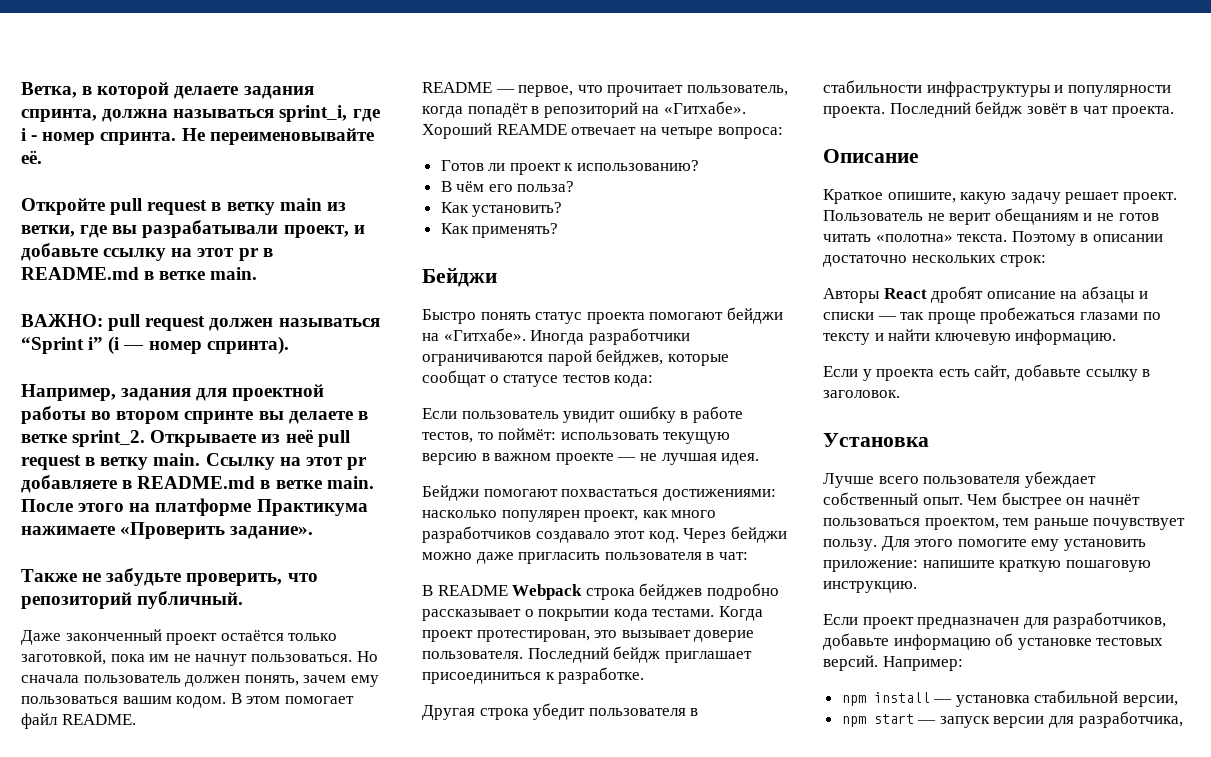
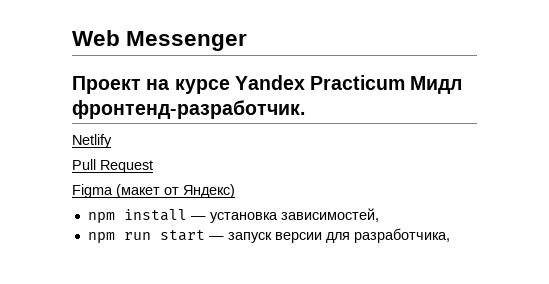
- Ветка, в которой делаете задания спринта, должна называться sprint_i, где i - номер спринта. Не переименовывайте её.
- Откройте pull request в ветку main из ветки, где вы разрабатывали проект, и добавьте ссылку на этот pr в README.md в ветке main.
- ВАЖНО: pull request должен называться “Sprint i” (i — номер спринта).
- Например, задания для проектной работы во втором спринте вы делаете в ветке sprint_2. Открываете из неё pull request в ветку main. Ссылку на этот pr добавляете в README.md в ветке main. После этого на платформе Практикума нажимаете «Проверить задание».
- Также не забудьте проверить, что репозиторий публичный.
- Даже законченный проект остаётся только заготовкой, пока им не начнут пользоваться. Но сначала пользователь должен понять, зачем ему пользоваться вашим кодом. В этом помогает файл README.
- README — первое, что прочитает пользователь, когда попадёт в репозиторий на «Гитхабе». Хороший REAMDE отвечает на четыре вопроса:
- Готов ли проект к использованию?
- В чём его польза?
- Как установить?
- Как применять?
- Бейджи
- Быстро понять статус проекта помогают бейджи на «Гитхабе». Иногда разработчики ограничиваются парой бейджев, которые сообщат о статусе тестов кода:
- Если пользователь увидит ошибку в работе тестов, то поймёт: использовать текущую версию в важном проекте — не лучшая идея.
- Бейджи помогают похвастаться достижениями: насколько популярен проект, как много разработчиков создавало этот код. Через бейджи можно даже пригласить пользователя в чат:
- В README Webpack строка бейджев подробно рассказывает о покрытии кода тестами. Когда проект протестирован, это вызывает доверие пользователя. Последний бейдж приглашает присоединиться к разработке.
- Другая строка убедит пользователя в стабильности инфраструктуры и популярности проекта. Последний бейдж зовёт в чат проекта.
- Описание
- Краткое опишите, какую задачу решает проект. Пользователь не верит обещаниям и не готов читать «полотна» текста. Поэтому в описании достаточно нескольких строк:
- Авторы React дробят описание на абзацы и списки — так проще пробежаться глазами по тексту и найти ключевую информацию.
- Если у проекта есть сайт, добавьте ссылку в заголовок.
- Установка
- Лучше всего пользователя убеждает собственный опыт. Чем быстрее он начнёт пользоваться проектом, тем раньше почувствует пользу. Для этого помогите ему установить приложение: напишите краткую пошаговую инструкцию.
- Если проект предназначен для разработчиков, добавьте информацию об установке тестовых версий. Например:
+ Web Messenger
+ Проект на курсе Yandex Practicum Мидл фронтенд-разработчик.
+ Netlify
+ Pull Request
+ Figma (макет от Яндекс)
- npm install — установка стабильной версии,
- npm start — запуск версии для разработчика,
+ npm install — установка зависимостей,
+ npm run start — запуск версии для разработчика,

